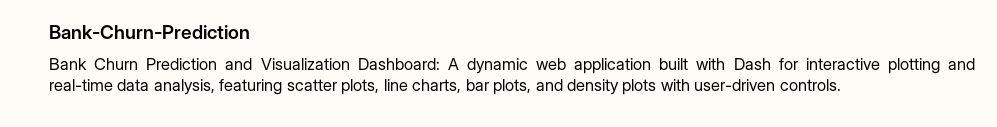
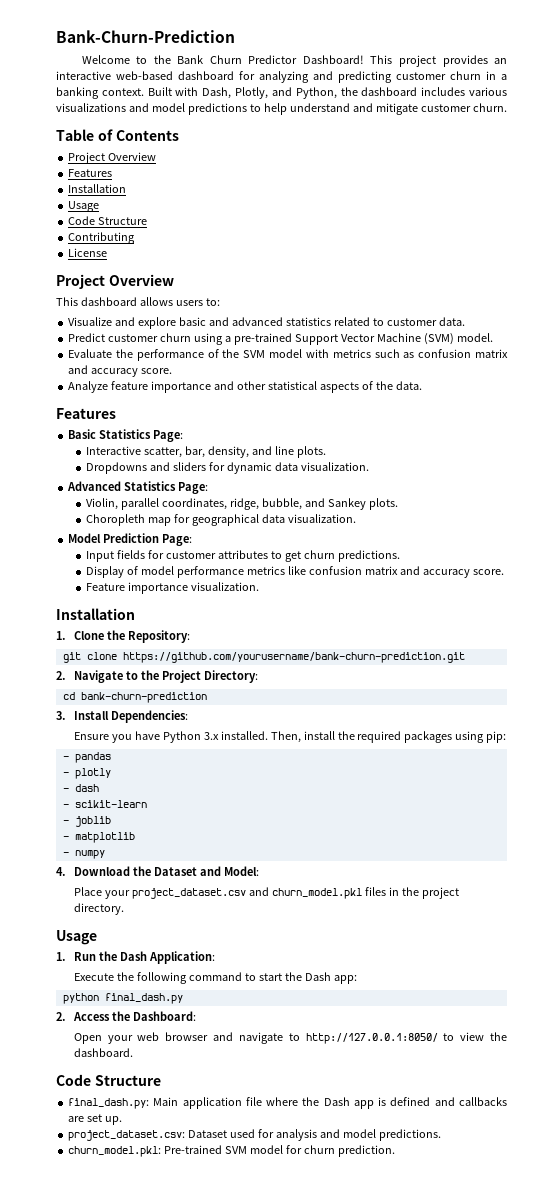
- Bank Churn Prediction and Visualization Dashboard: A dynamic web application built with Dash for interactive plotting and real-time data analysis, featuring scatter plots, line charts, bar plots, and density plots with user-driven controls.
+ Welcome to the Bank Churn Predictor Dashboard! This project provides an interactive web-based dashboard for analyzing and predicting customer churn in a banking context. Built with Dash, Plotly, and Python, the dashboard includes various visualizations and model predictions to help understand and mitigate customer churn.
+ Table of Contents
+ Project Overview
+ Features
+ Installation
+ Usage
+ Code Structure
+ Contributing
+ License
+ Project Overview
+ This dashboard allows users to:
+ Visualize and explore basic and advanced statistics related to customer data.
+ Predict customer churn using a pre-trained Support Vector Machine (SVM) model.
+ Evaluate the performance of the SVM model with metrics such as confusion matrix and accuracy score.
+ Analyze feature importance and other statistical aspects of the data.
+ Features
+ Basic Statistics Page:
+ Interactive scatter, bar, density, and line plots.
+ Dropdowns and sliders for dynamic data visualization.
+ Advanced Statistics Page:
+ Violin, parallel coordinates, ridge, bubble, and Sankey plots.
+ Choropleth map for geographical data visualization.
+ Model Prediction Page:
+ Input fields for customer attributes to get churn predictions.
+ Display of model performance metrics like confusion matrix and accuracy score.
+ Feature importance visualization.
+ Installation
+ 1. Clone the Repository:
+ git clone https://github.com/yourusername/bank-churn-prediction.git
+ 2. Navigate to the Project Directory:
+ cd bank-churn-prediction
+ 3. Install Dependencies:
+ Ensure you have Python 3.x installed. Then, install the required packages using pip:
+ - pandas
+ - plotly
+ - dash
+ - scikit-learn
+ - joblib
+ - matplotlib
+ - numpy
+ 4. Download the Dataset and Model:
+ Place your project_dataset.csv and churn_model.pkl files in the project directory.
+ Usage
+ 1. Run the Dash Application:
+ Execute the following command to start the Dash app:
+ python final_dash.py
+ 2. Access the Dashboard:
+ Open your web browser and navigate to http://127.0.0.1:8050/ to view the dashboard.
+ Code Structure
+ final_dash.py: Main application file where the Dash app is defined and callbacks are set up.
+ project_dataset.csv: Dataset used for analysis and model predictions.
+ churn_model.pkl: Pre-trained SVM model for churn prediction.

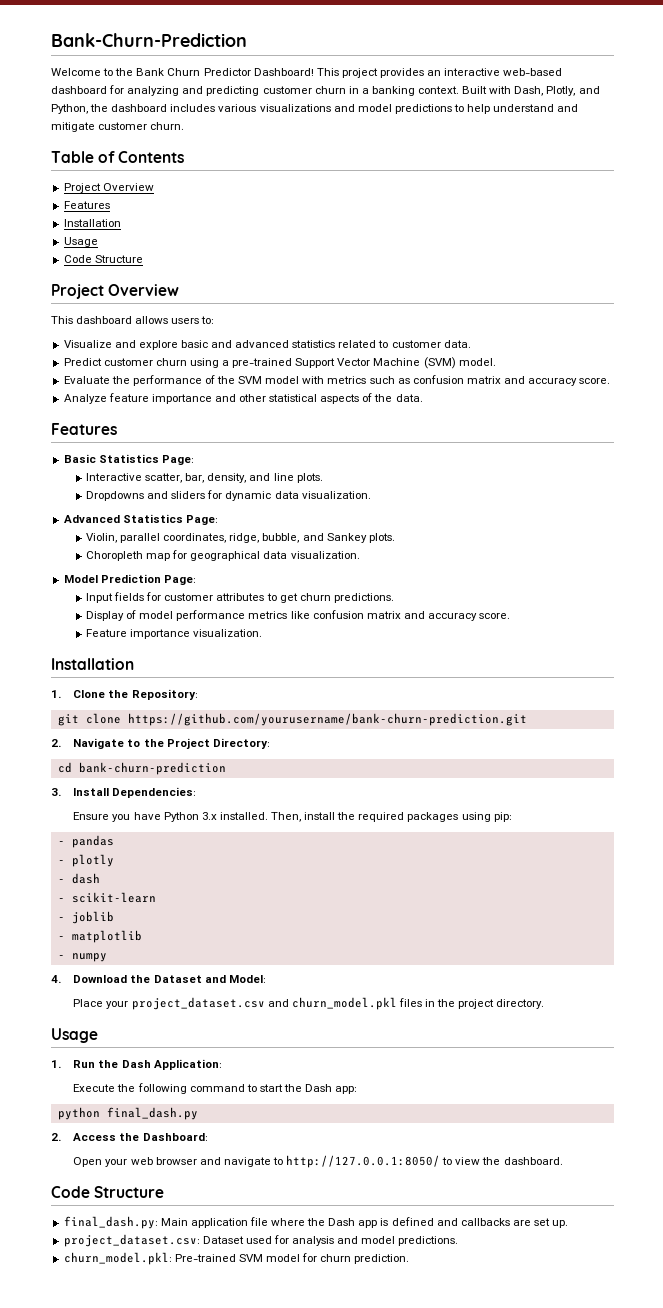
- Contributing
- License

